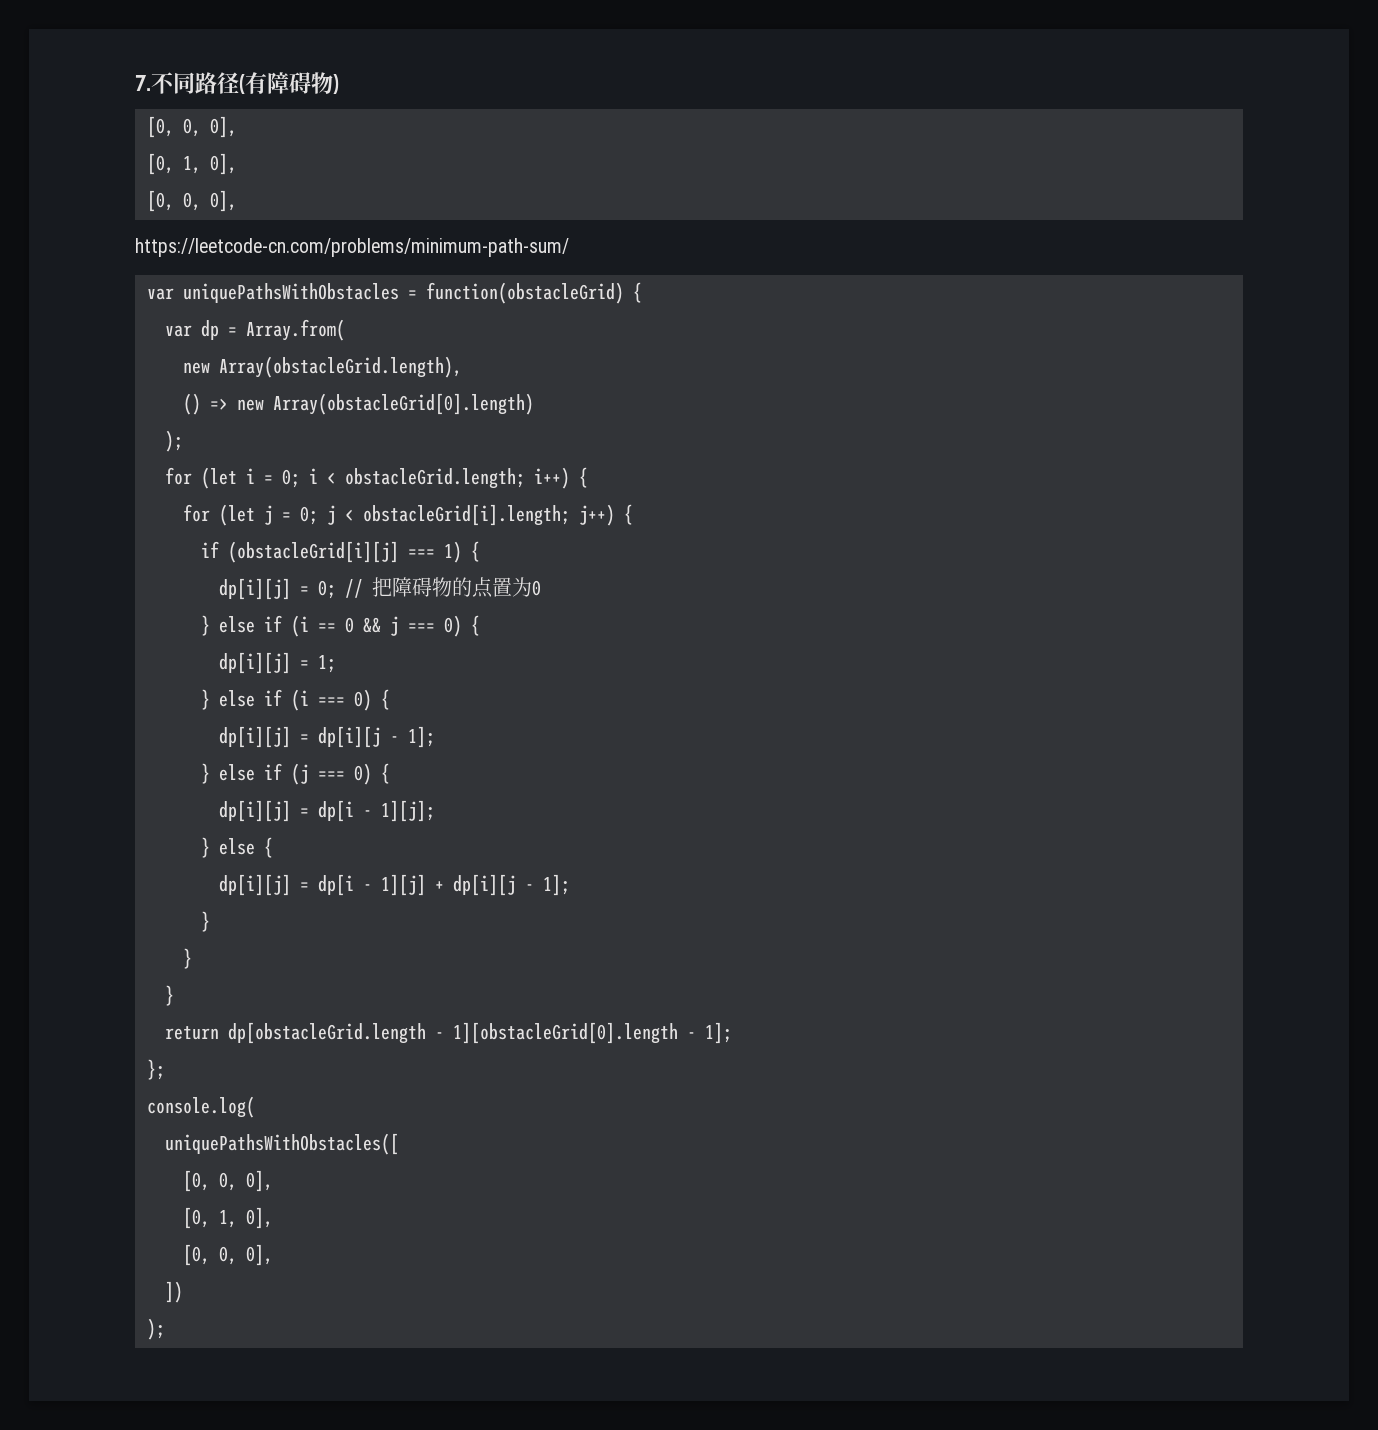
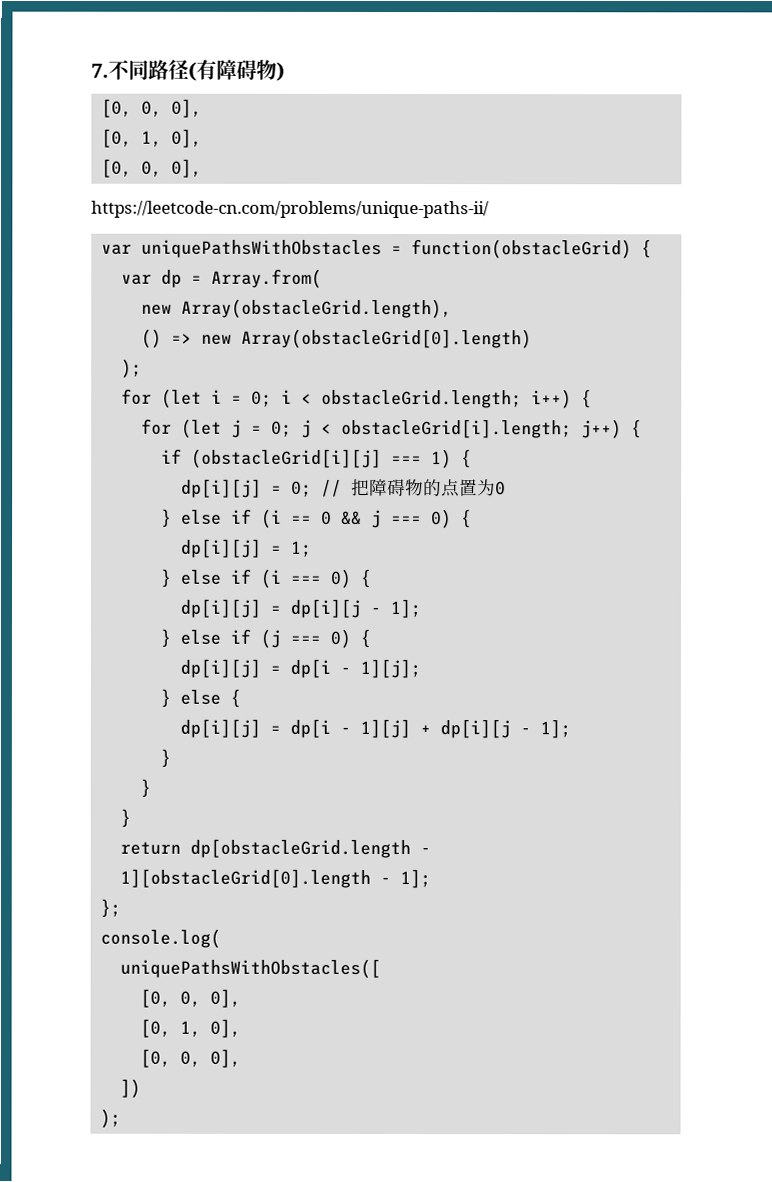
- https://leetcode-cn.com/problems/minimum-path-sum/
+ https://leetcode-cn.com/problems/unique-paths-ii/

